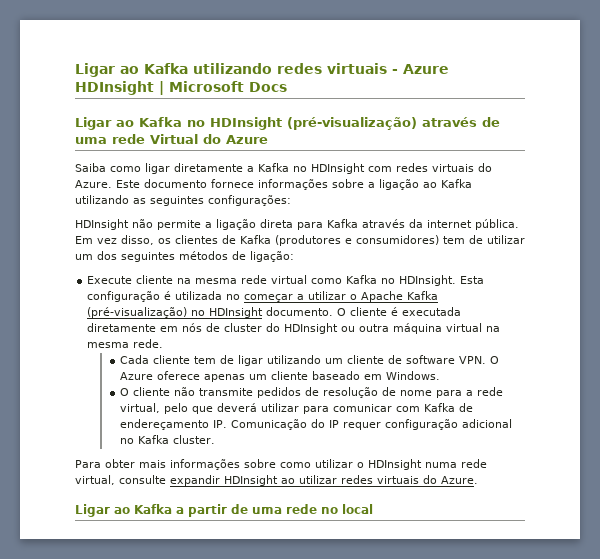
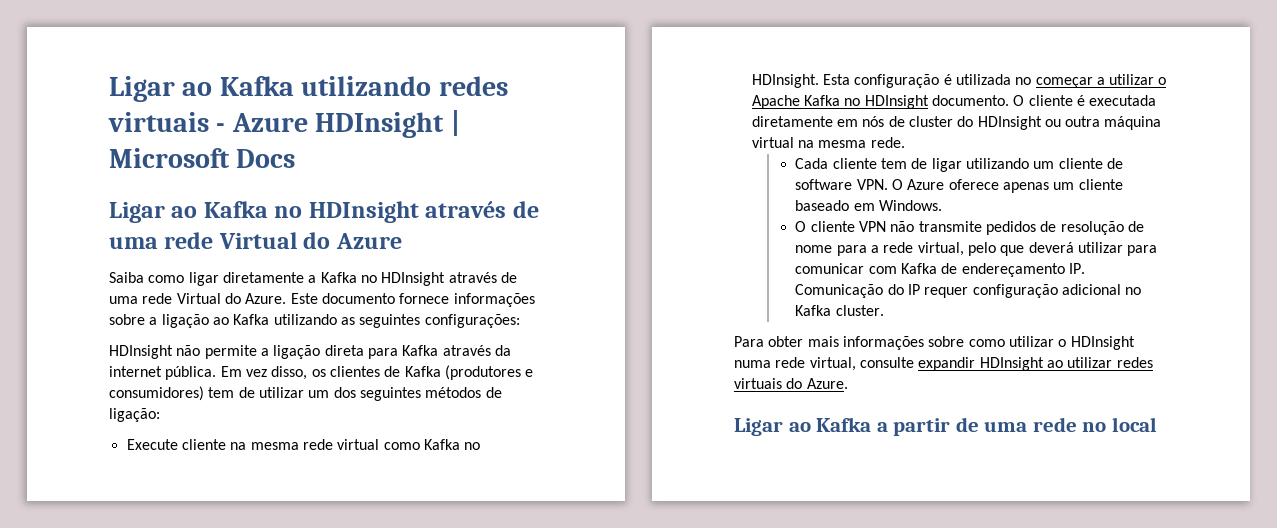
- Ligar ao Kafka no HDInsight (pré-visualização) através de uma rede Virtual do Azure
+ Ligar ao Kafka no HDInsight através de uma rede Virtual do Azure
- Saiba como ligar diretamente a Kafka no HDInsight com redes virtuais do Azure.
+ Saiba como ligar diretamente a Kafka no HDInsight através de uma rede Virtual do Azure.
- Esta configuração é utilizada no começar a utilizar o Apache Kafka (pré-visualização) no HDInsight documento.
+ Esta configuração é utilizada no começar a utilizar o Apache Kafka no HDInsight documento.
- O cliente não transmite pedidos de resolução de nome para a rede virtual, pelo que deverá utilizar para comunicar com Kafka de endereçamento IP. Comunicação do IP requer configuração adicional no Kafka cluster.
+ O cliente VPN não transmite pedidos de resolução de nome para a rede virtual, pelo que deverá utilizar para comunicar com Kafka de endereçamento IP. Comunicação do IP requer configuração adicional no Kafka cluster.

